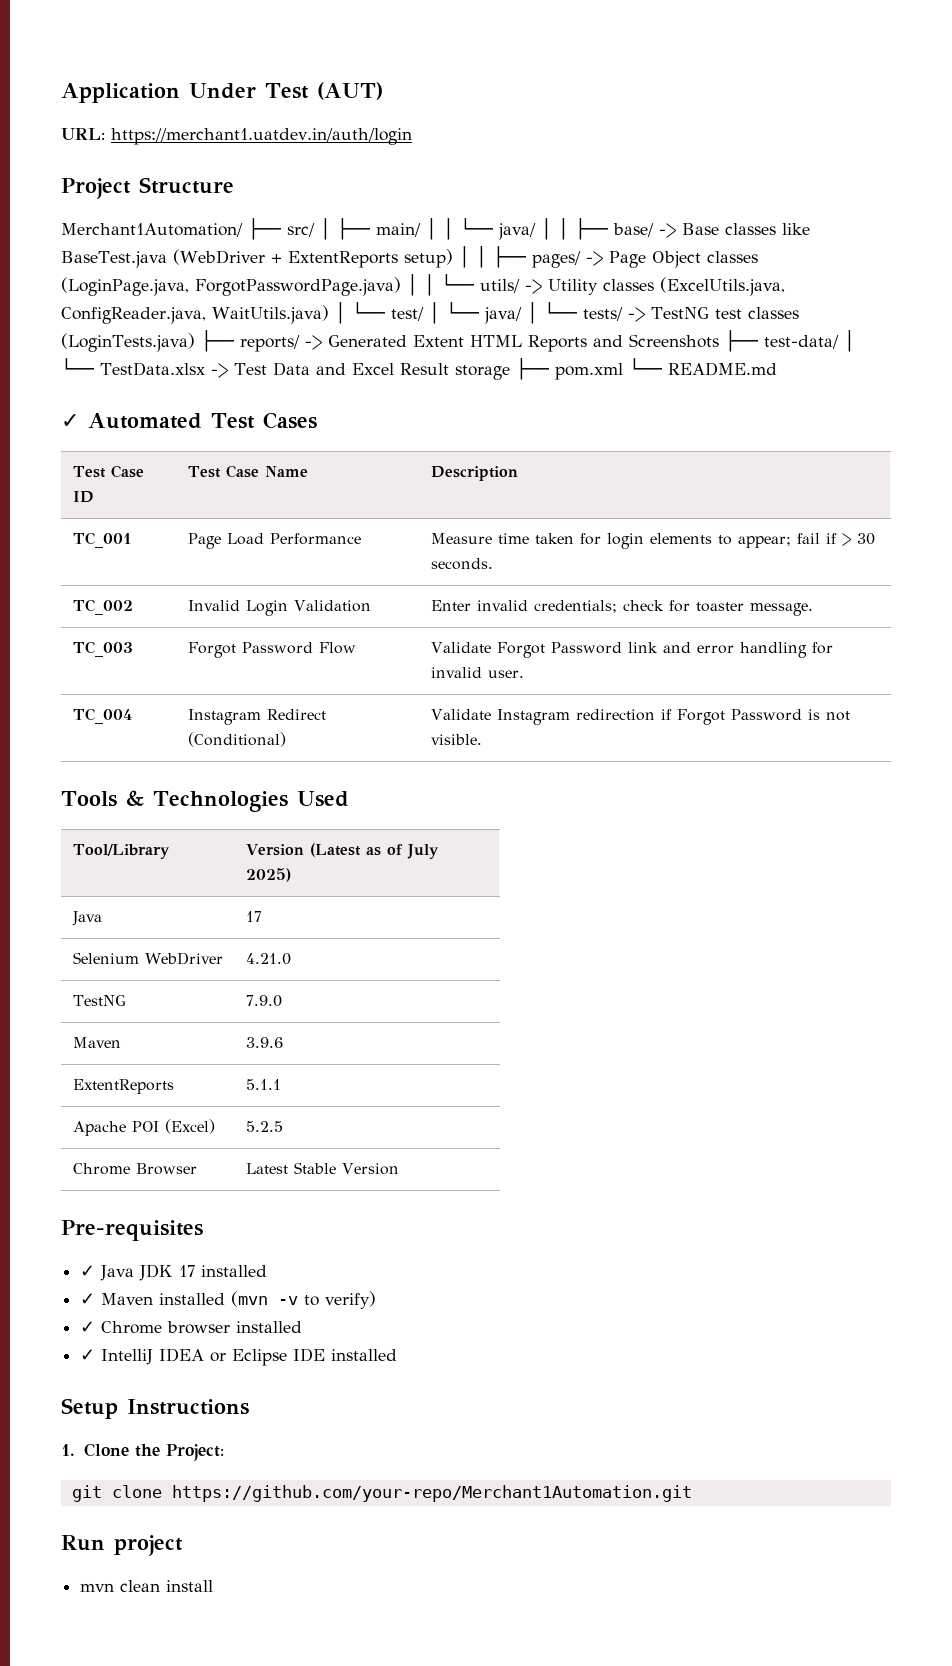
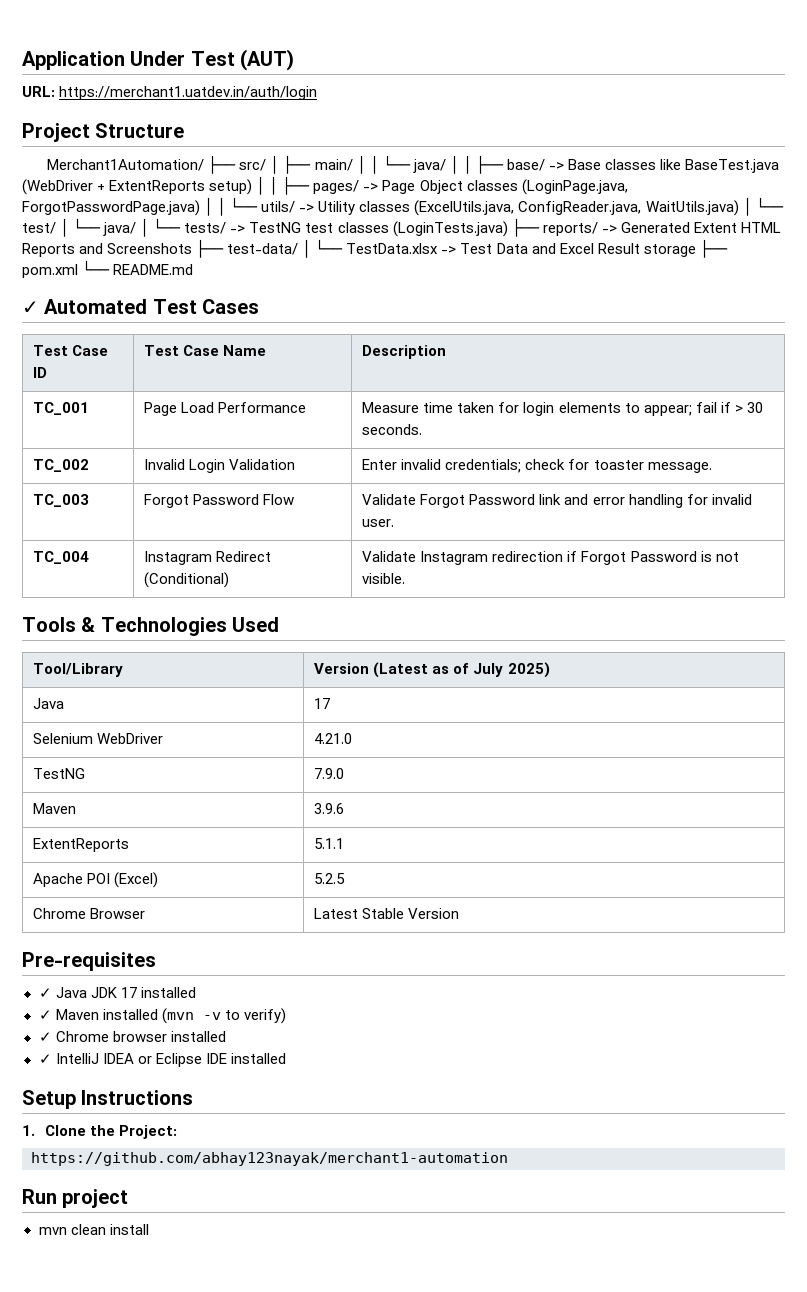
- git clone https://github.com/your-repo/Merchant1Automation.git
+ https://github.com/abhay123nayak/merchant1-automation

